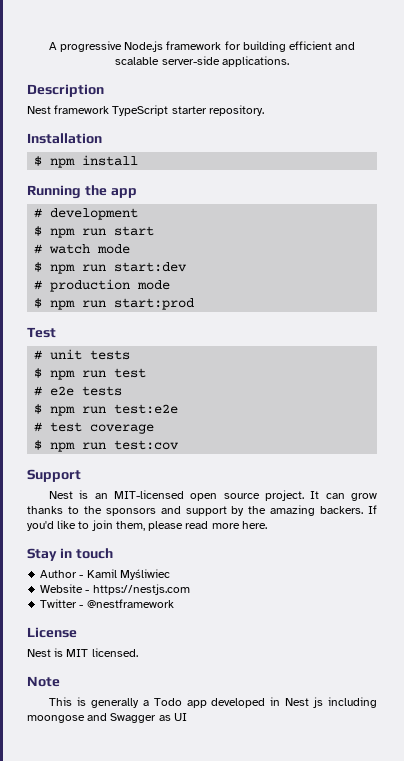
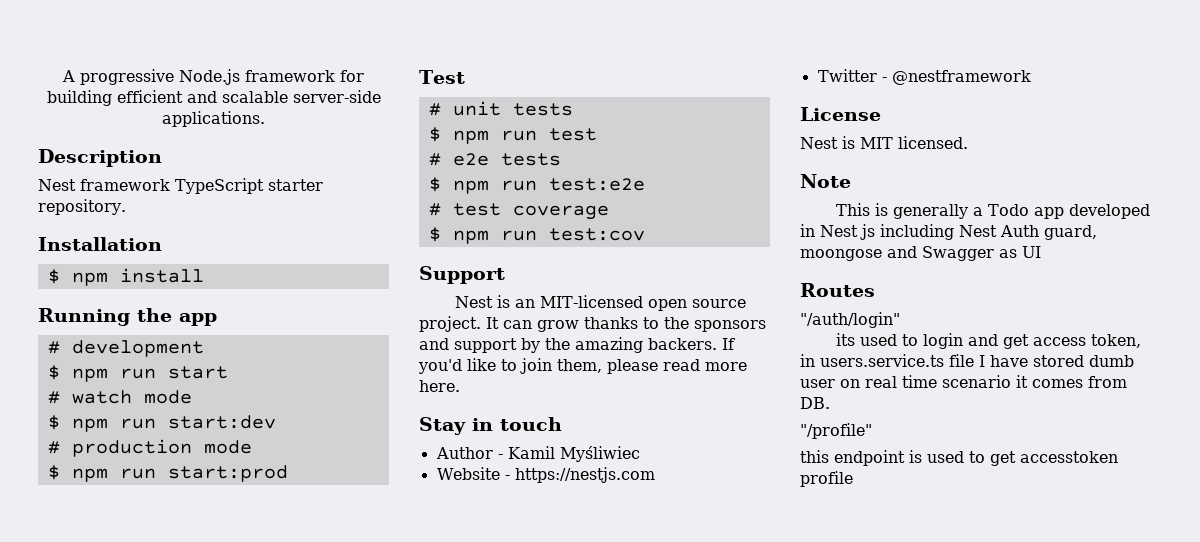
- This is generally a Todo app developed in Nest js including moongose and Swagger as UI
+ This is generally a Todo app developed in Nest js including Nest Auth guard, moongose and Swagger as UI
+ Routes
+ "/auth/login"
+ its used to login and get access token, in users.service.ts file I have stored dumb user on real time scenario it comes from DB.
+ "/profile"
+ this endpoint is used to get accesstoken profile

